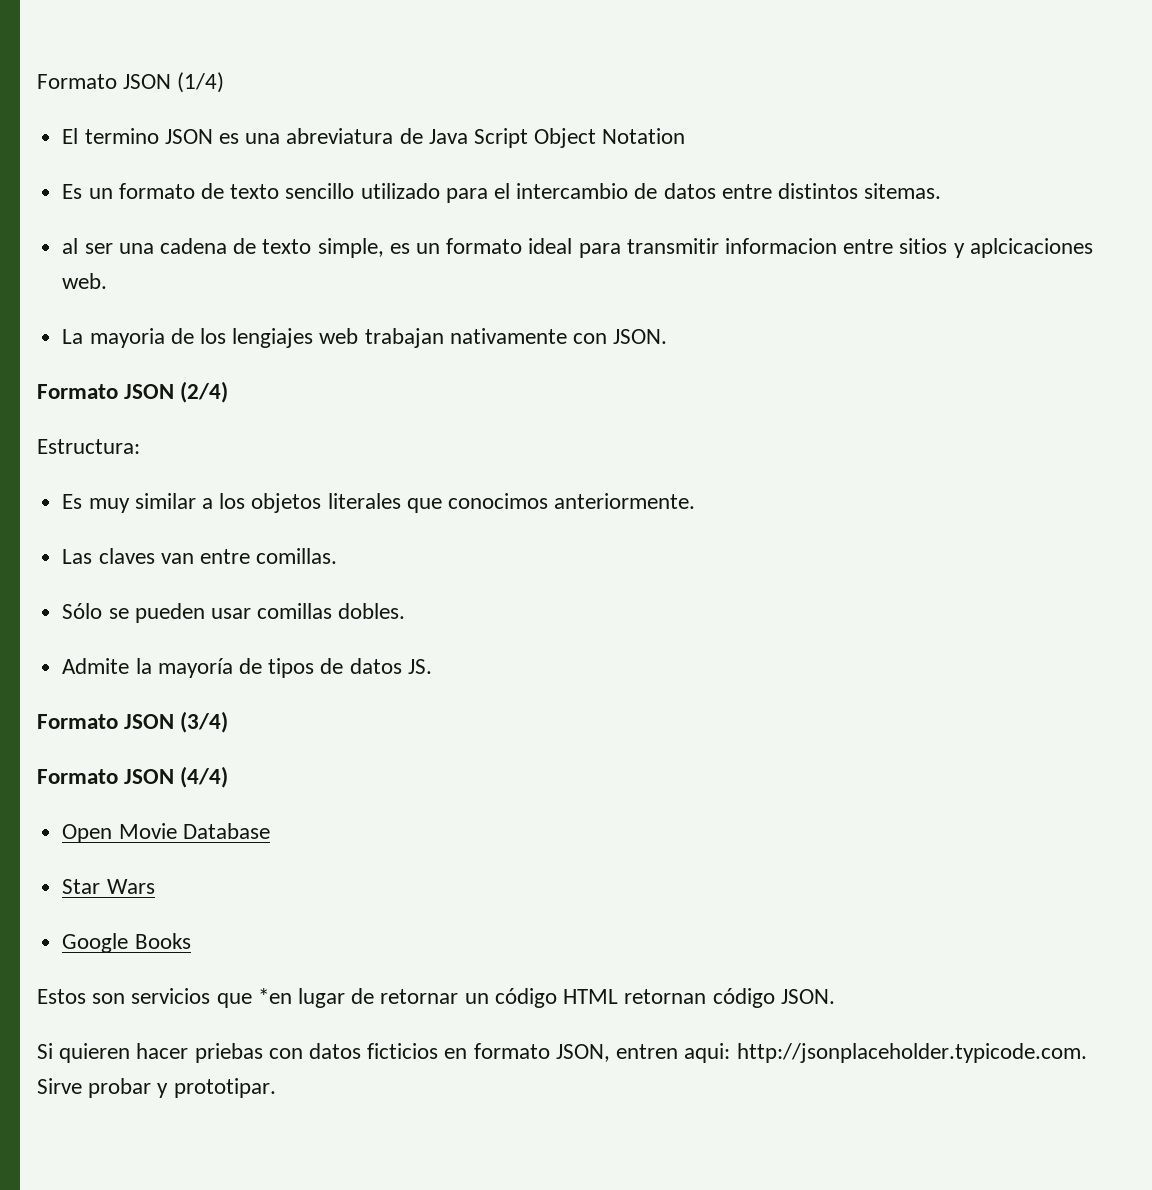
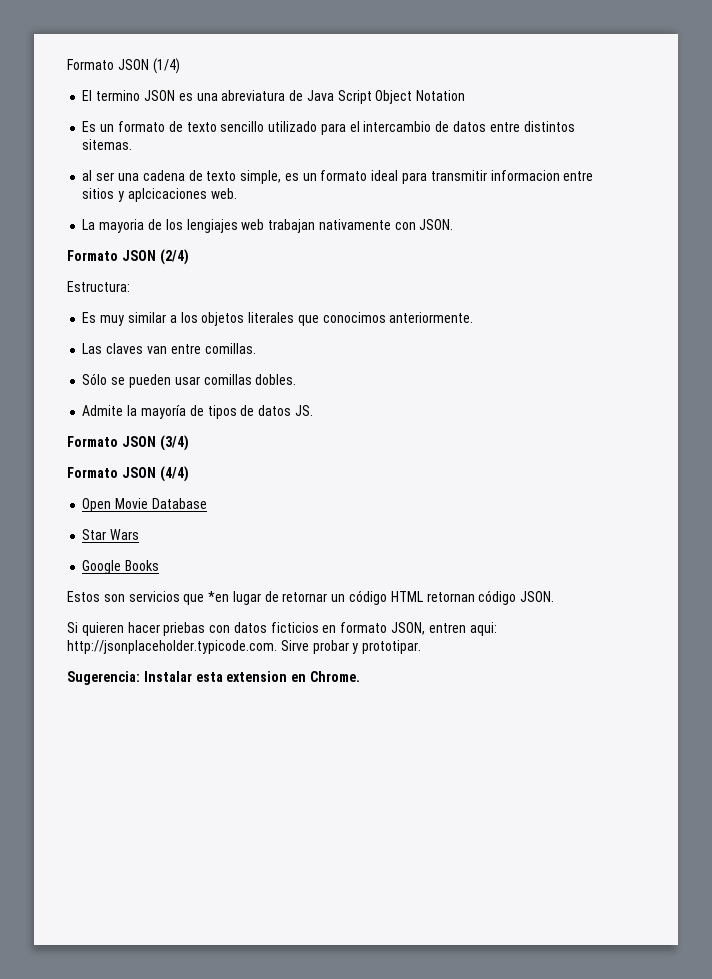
+ Sugerencia: Instalar esta extension en Chrome.

